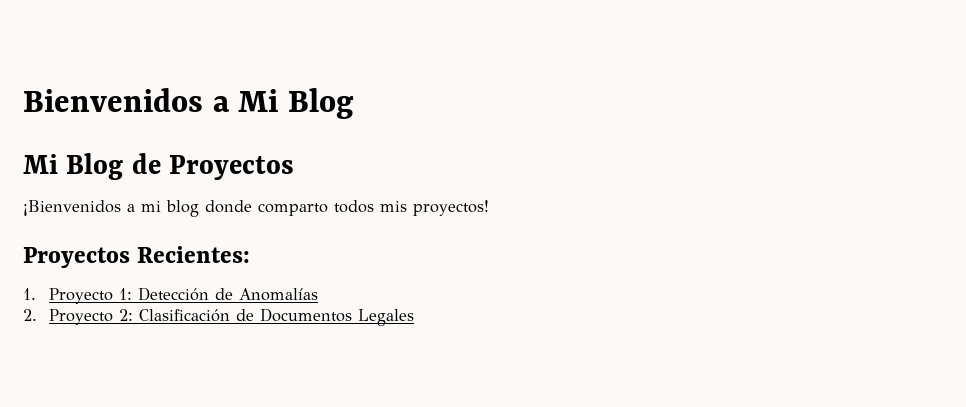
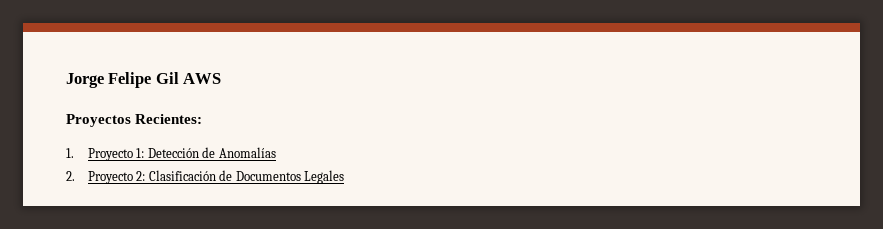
- Bienvenidos a Mi Blog
- Mi Blog de Proyectos
- ¡Bienvenidos a mi blog donde comparto todos mis proyectos!
+ Jorge Felipe Gil AWS

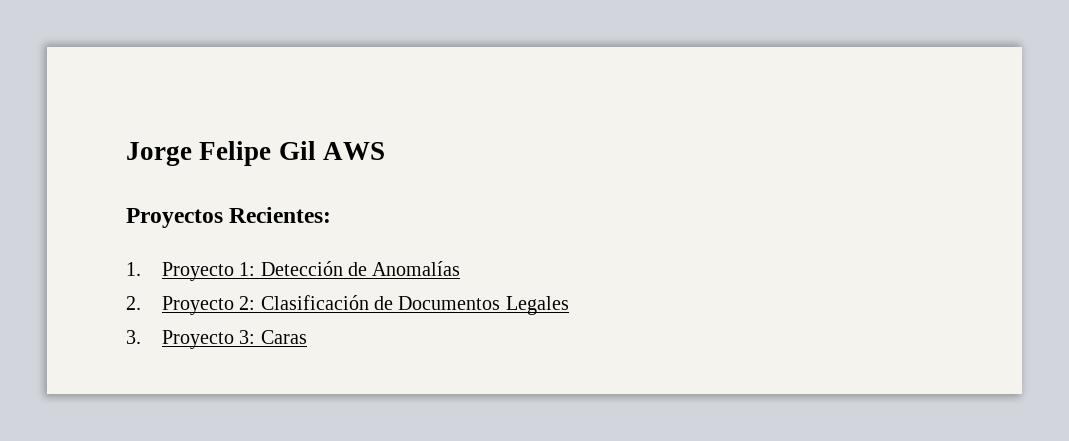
+ 3. Proyecto 3: Caras

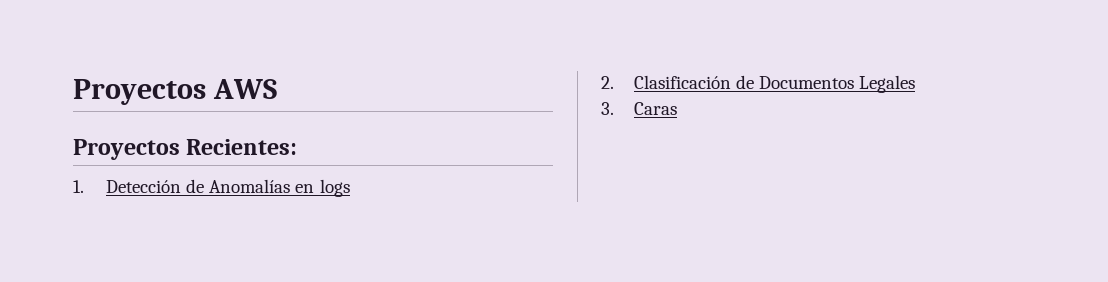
- Jorge Felipe Gil AWS
+ Proyectos AWS
- 1. Proyecto 1: Detección de Anomalías
+ 1. Detección de Anomalías en logs
- 2. Proyecto 2: Clasificación de Documentos Legales
+ 2. Clasificación de Documentos Legales
- 3. Proyecto 3: Caras
+ 3. Caras

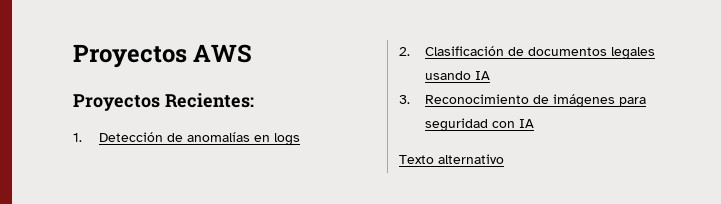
- 1. Detección de Anomalías en logs
+ 1. Detección de anomalías en logs
- 2. Clasificación de Documentos Legales
- 3. Caras
+ 2. Clasificación de documentos legales usando IA
+ 3. Reconocimiento de imágenes para seguridad con IA
+ Texto alternativo

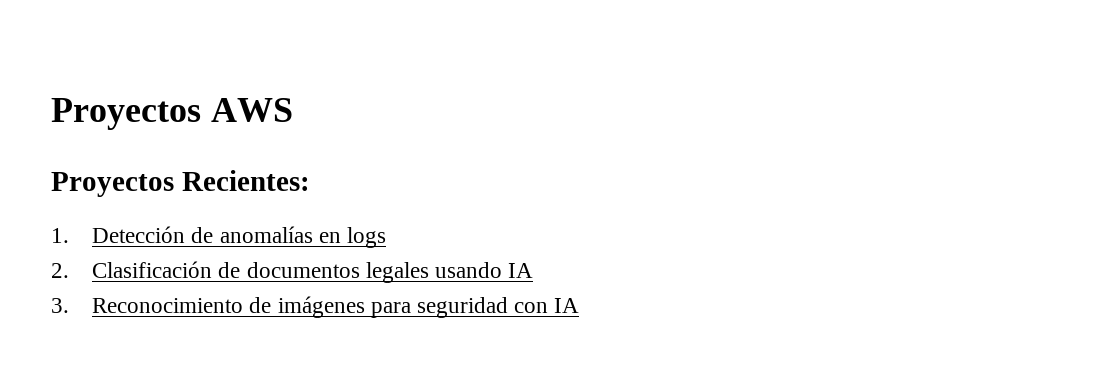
- Texto alternativo

